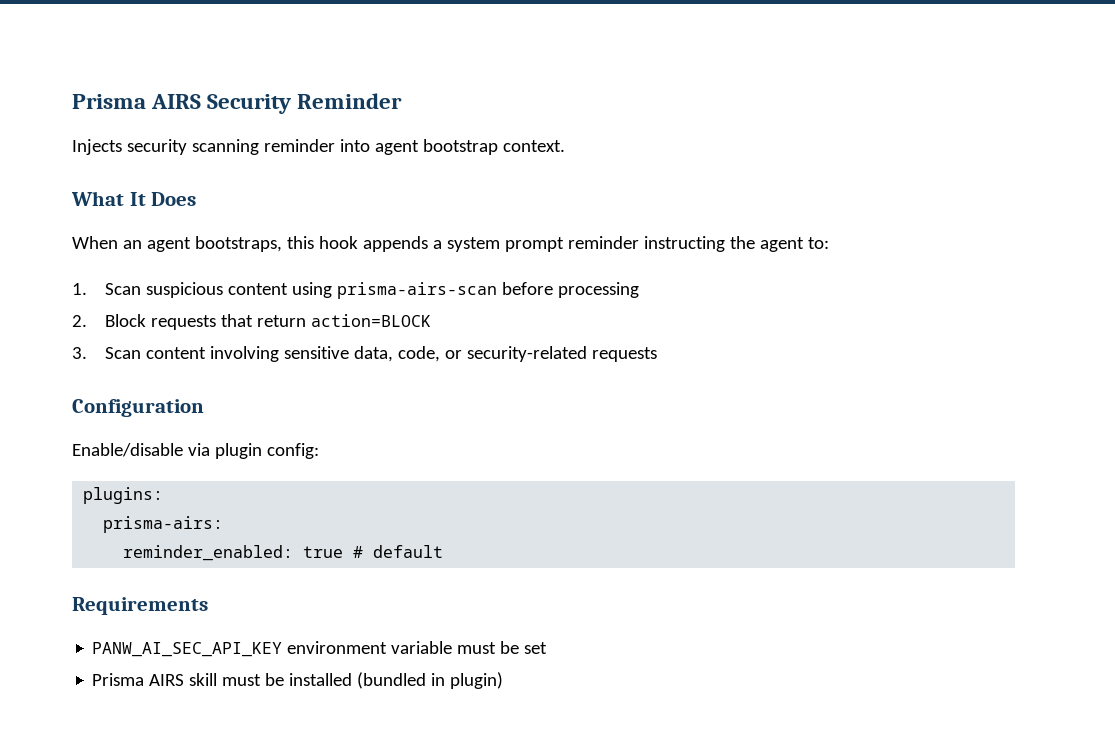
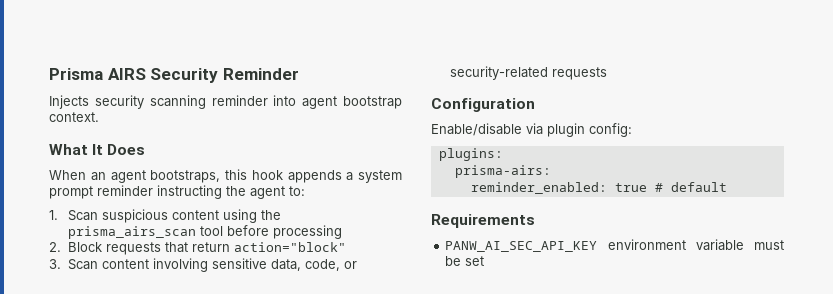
- 1. Scan suspicious content using prisma-airs-scan before processing
+ 1. Scan suspicious content using the prisma_airs_scan tool before processing
- 2. Block requests that return action=BLOCK
+ 2. Block requests that return action="block"
- Prisma AIRS skill must be installed (bundled in plugin)

